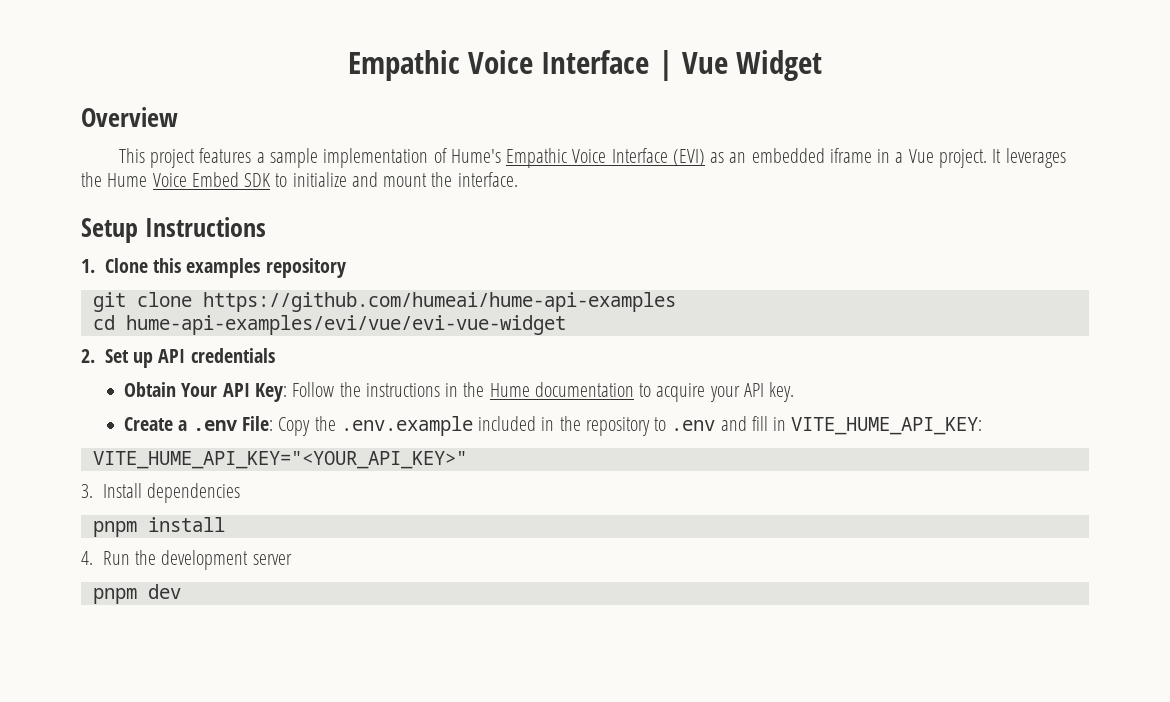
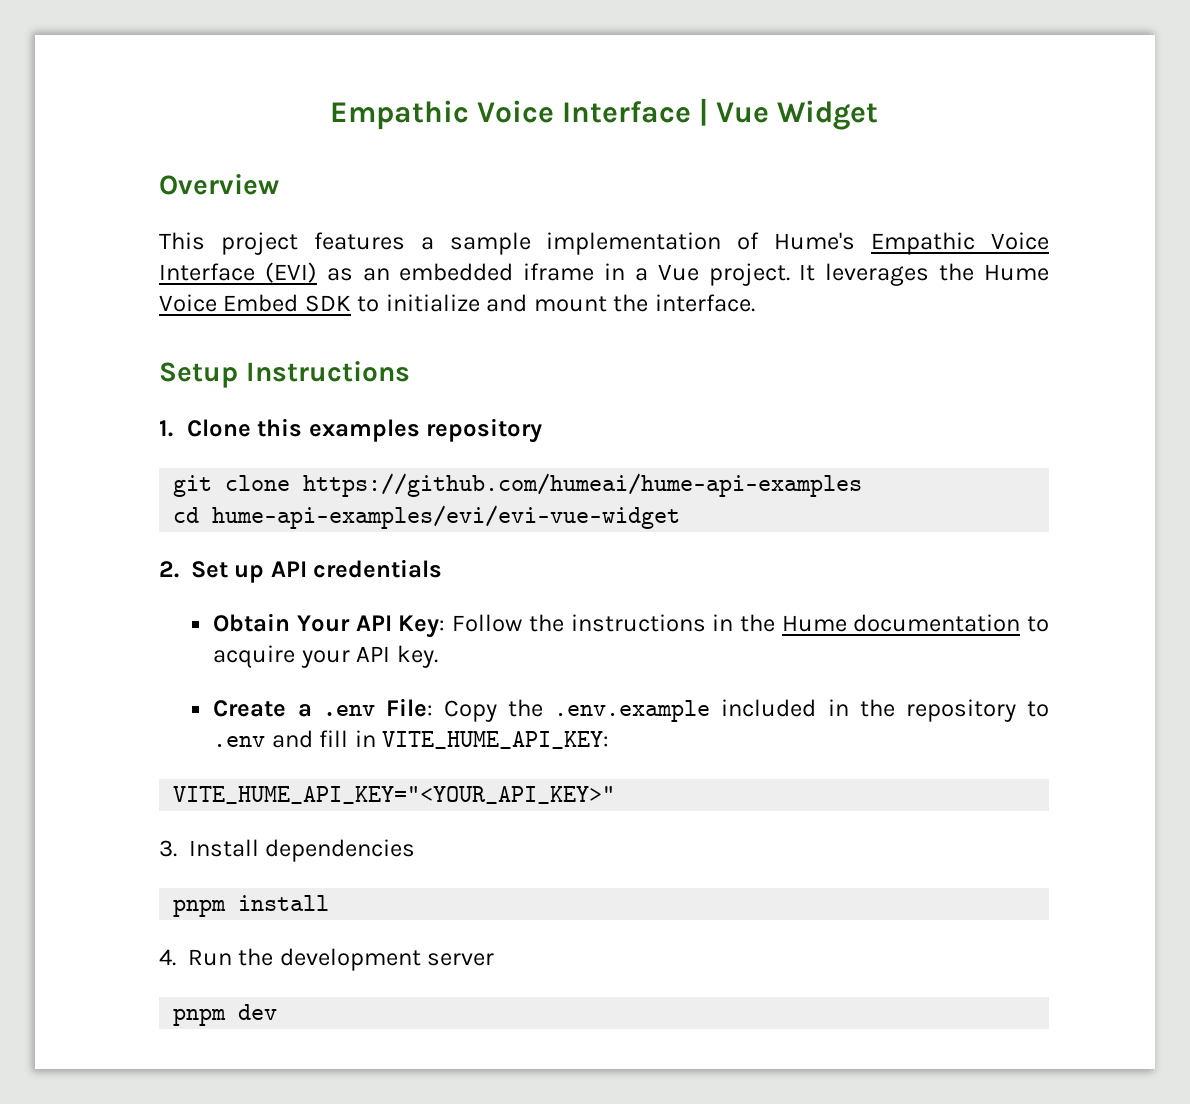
- cd hume-api-examples/evi/vue/evi-vue-widget
+ cd hume-api-examples/evi/evi-vue-widget

